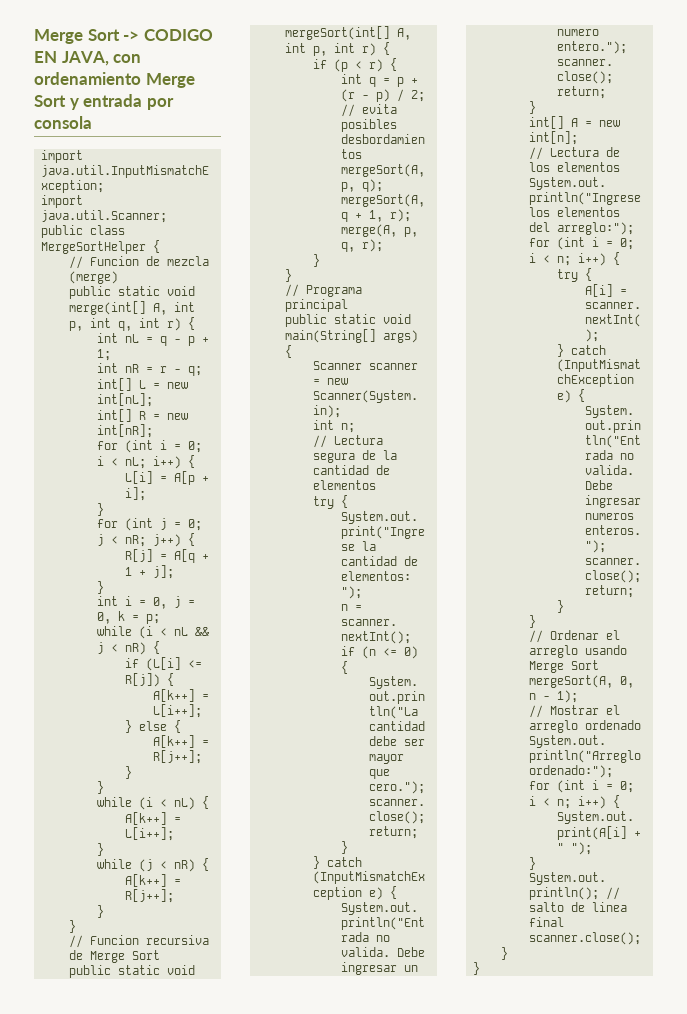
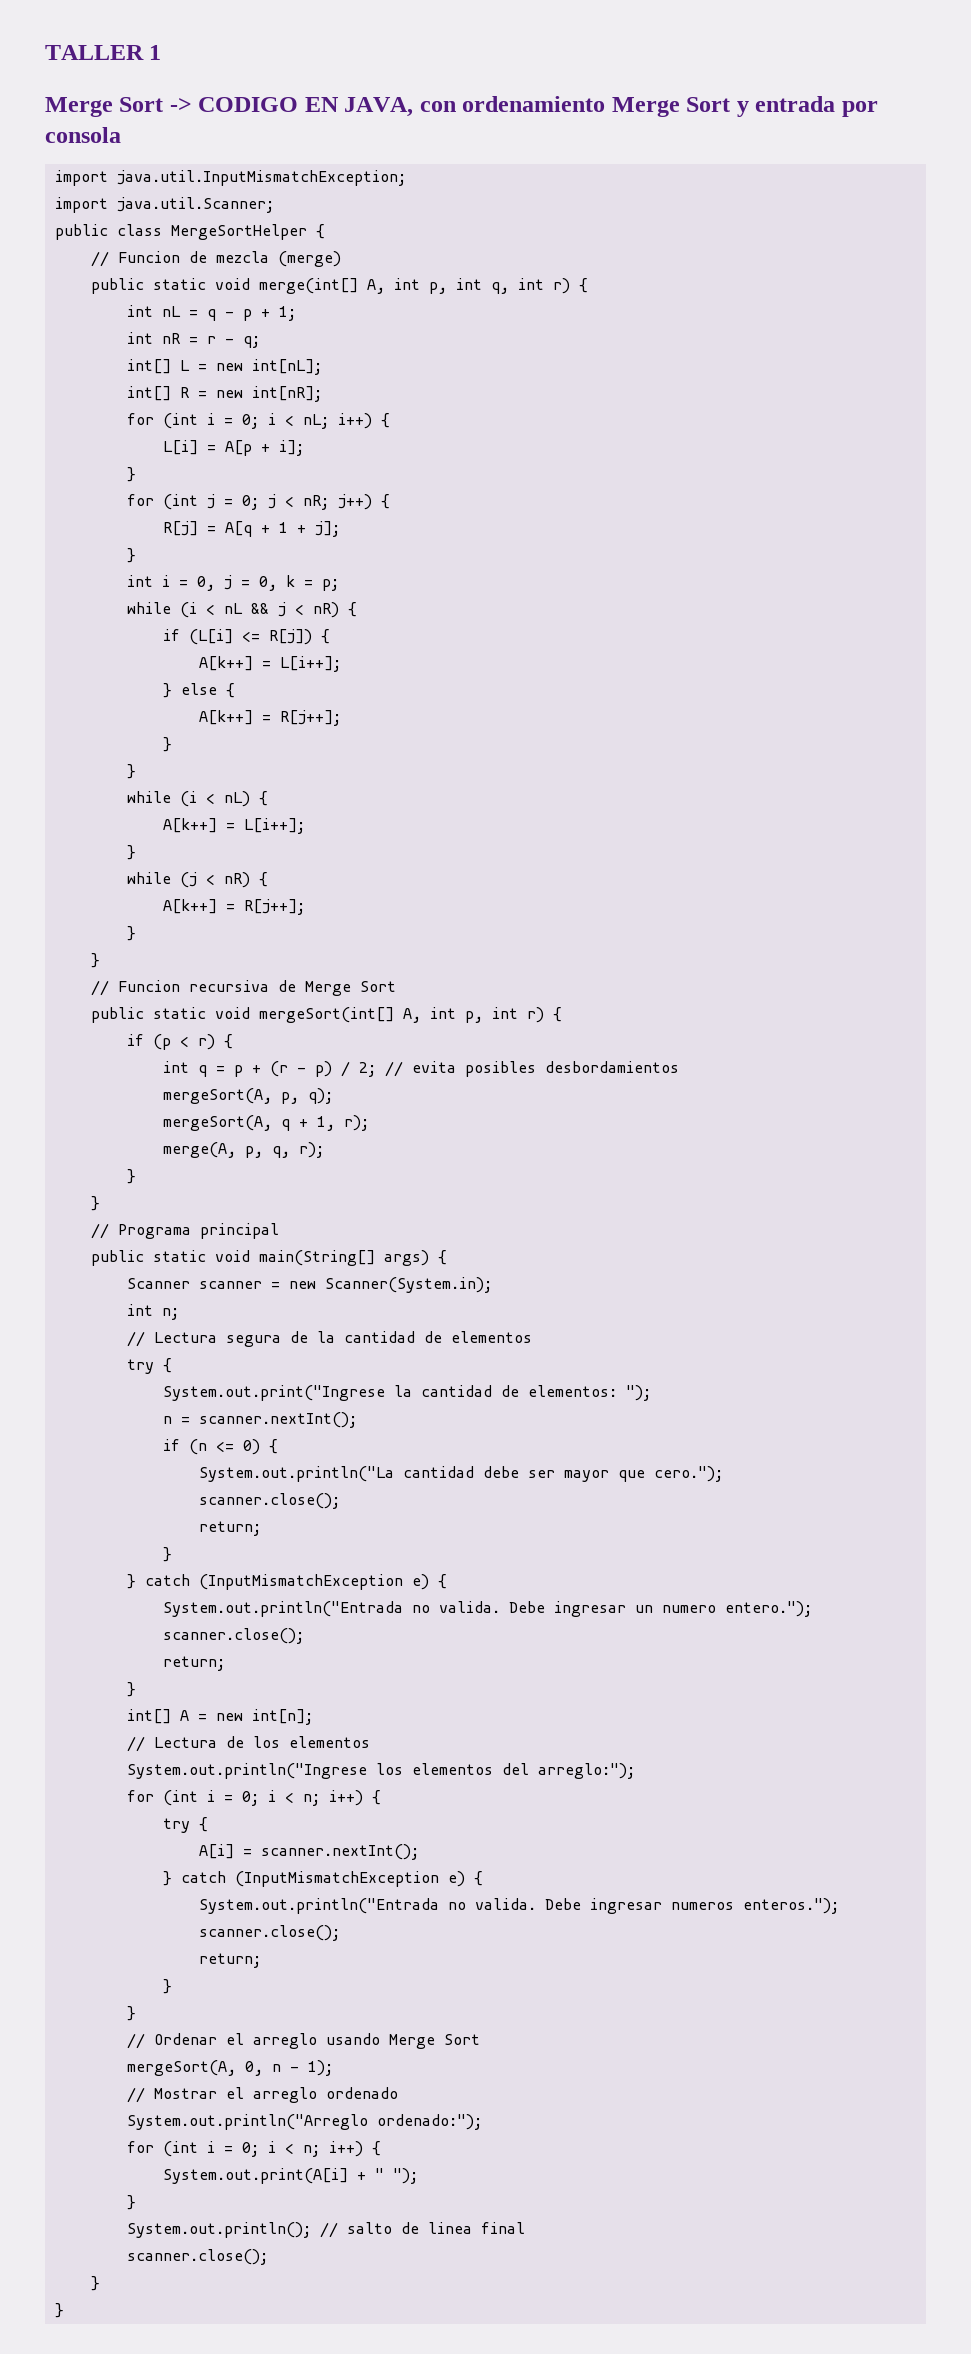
+ TALLER 1

